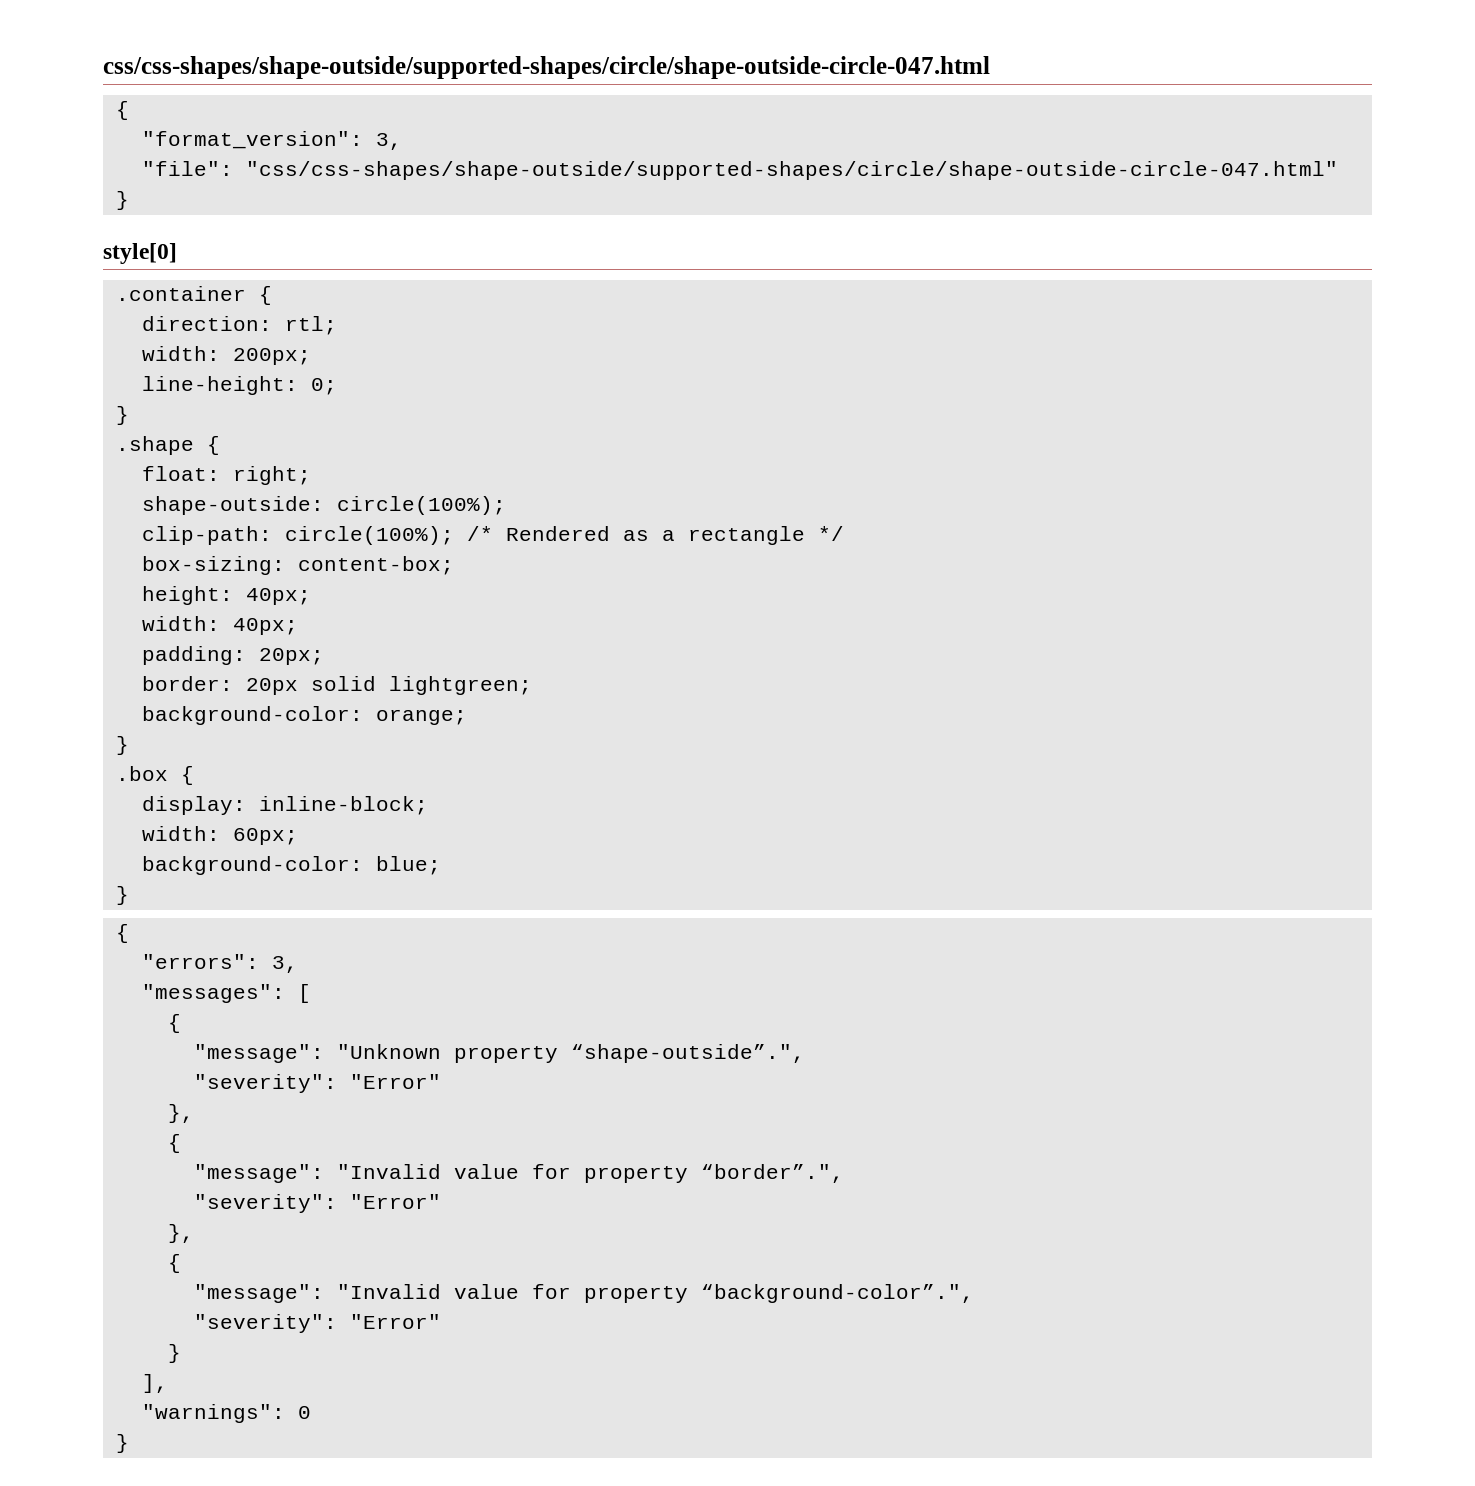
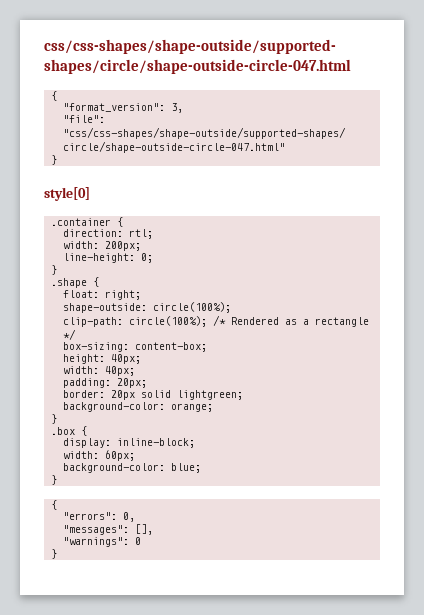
- "errors": 3,
+ "errors": 0,
- "messages": [
- {
- "message": "Unknown property “shape-outside”.",
- "severity": "Error"
- },
- {
- "message": "Invalid value for property “border”.",
- "severity": "Error"
- },
- {
- "message": "Invalid value for property “background-color”.",
- "severity": "Error"
- }
- ],
+ "messages": [],

